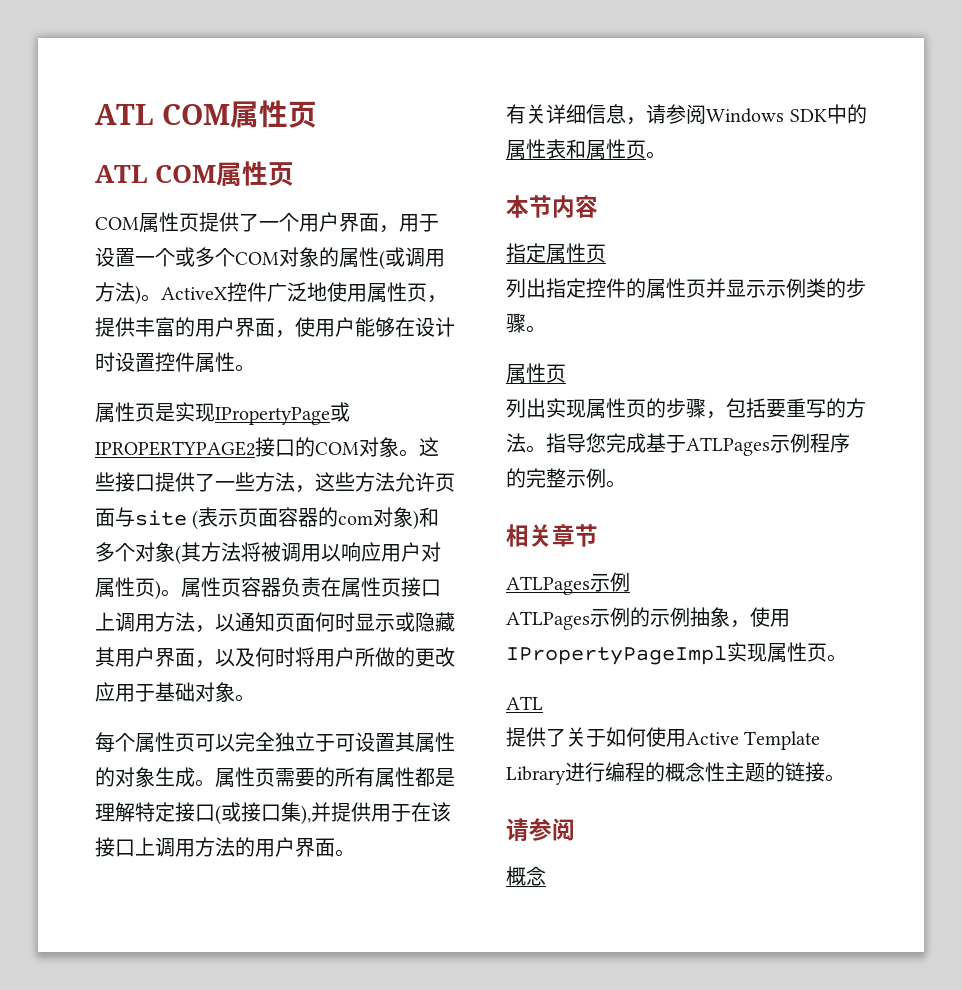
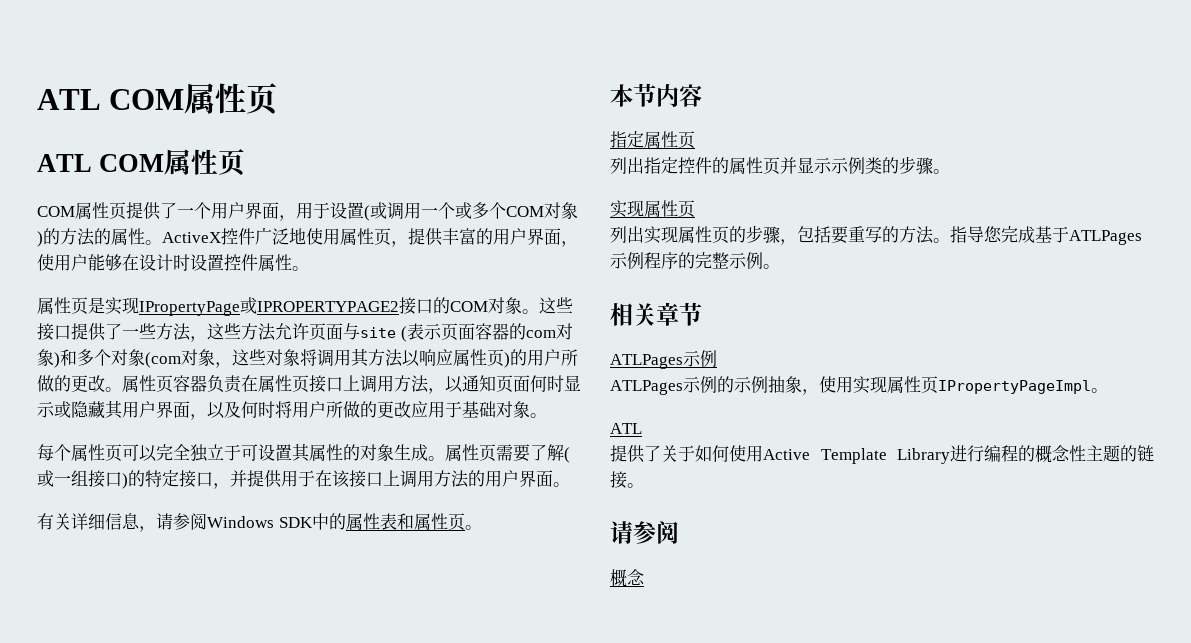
- COM属性页提供了一个用户界面，用于设置一个或多个COM对象的属性(或调用方法)。
+ COM属性页提供了一个用户界面，用于设置(或调用一个或多个COM对象)的方法的属性。
- 这些接口提供了一些方法，这些方法允许页面与site (表示页面容器的com对象)和多个对象(其方法将被调用以响应用户对属性页)。
+ 这些接口提供了一些方法，这些方法允许页面与site (表示页面容器的com对象)和多个对象(com对象，这些对象将调用其方法以响应属性页)的用户所做的更改。
- 属性页需要的所有属性都是理解特定接口(或接口集),并提供用于在该接口上调用方法的用户界面。
+ 属性页需要了解(或一组接口)的特定接口，并提供用于在该接口上调用方法的用户界面。
  列出指定控件的属性页并显示示例类的步骤。
- 属性页
+ 实现属性页
- ATLPages示例的示例抽象，使用IPropertyPageImpl实现属性页。
+ ATLPages示例的示例抽象，使用实现属性页IPropertyPageImpl。

